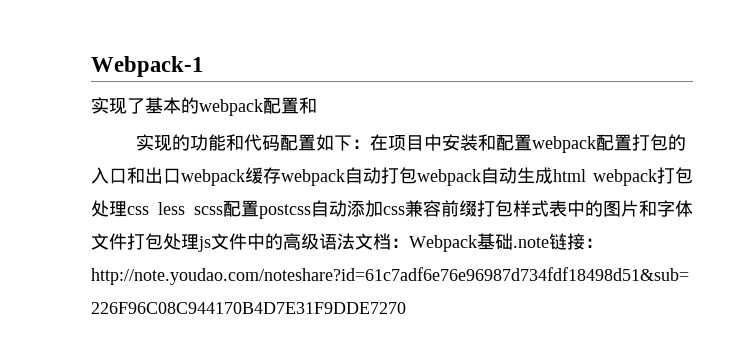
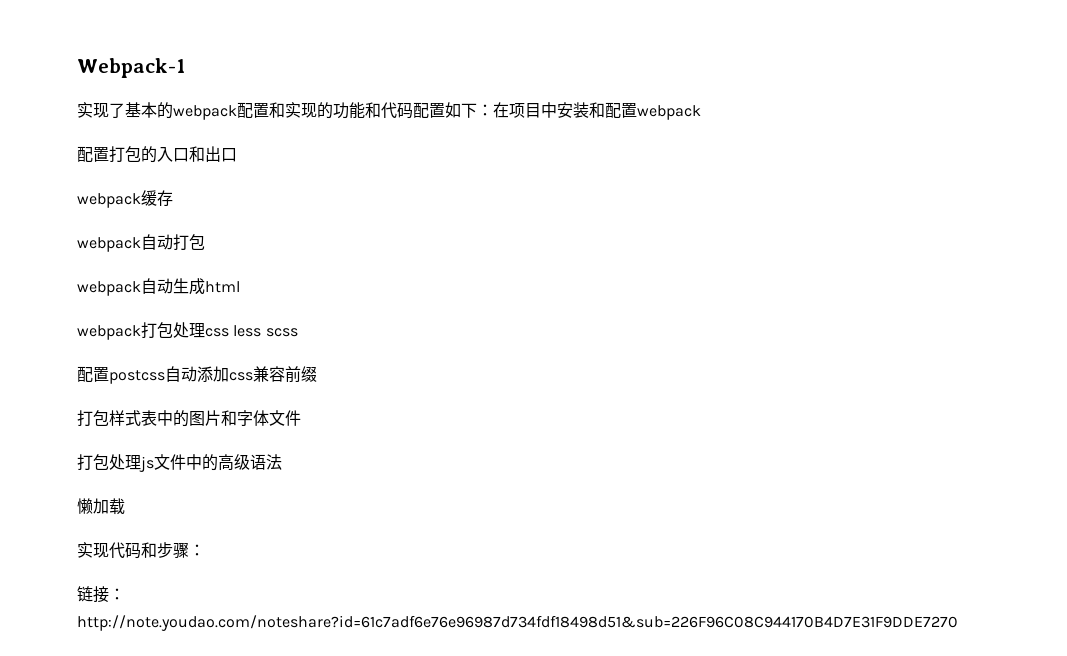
- 实现了基本的webpack配置和
- 实现的功能和代码配置如下：
+ 实现了基本的webpack配置和实现的功能和代码配置如下：
- 在项目中安装和配置webpack配置打包的入口和出口webpack缓存webpack自动打包webpack自动生成html webpack打包处理css less scss配置postcss自动添加css兼容前缀打包样式表中的图片和字体文件打包处理js文件中的高级语法文档：Webpack基础.note链接：
+ 在项目中安装和配置webpack
+ 配置打包的入口和出口
+ webpack缓存
+ webpack自动打包
+ webpack自动生成html
+ webpack打包处理css less scss
+ 配置postcss自动添加css兼容前缀
+ 打包样式表中的图片和字体文件
+ 打包处理js文件中的高级语法
+ 懒加载
+ 实现代码和步骤：
+ 链接：

